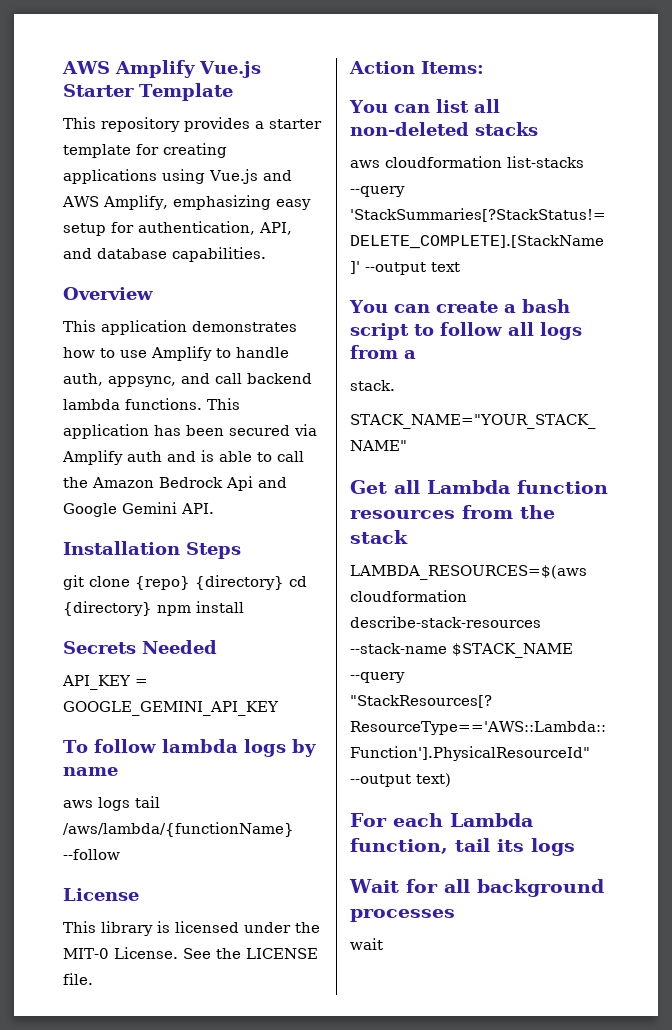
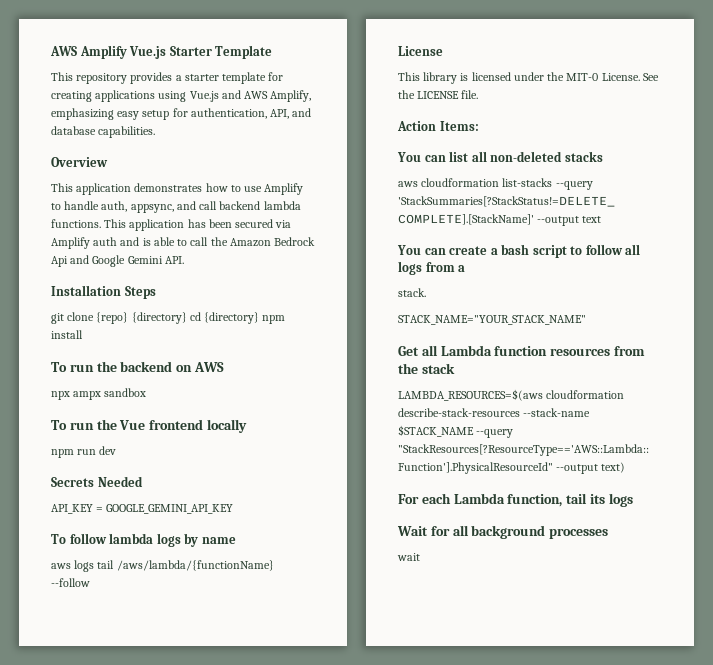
+ To run the backend on AWS
+ npx ampx sandbox
+ To run the Vue frontend locally
+ npm run dev

